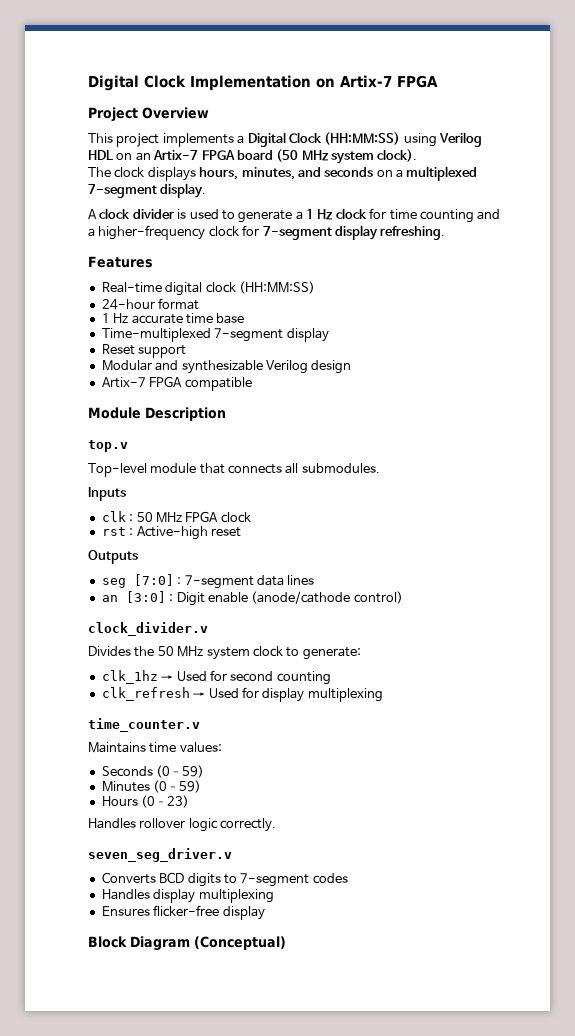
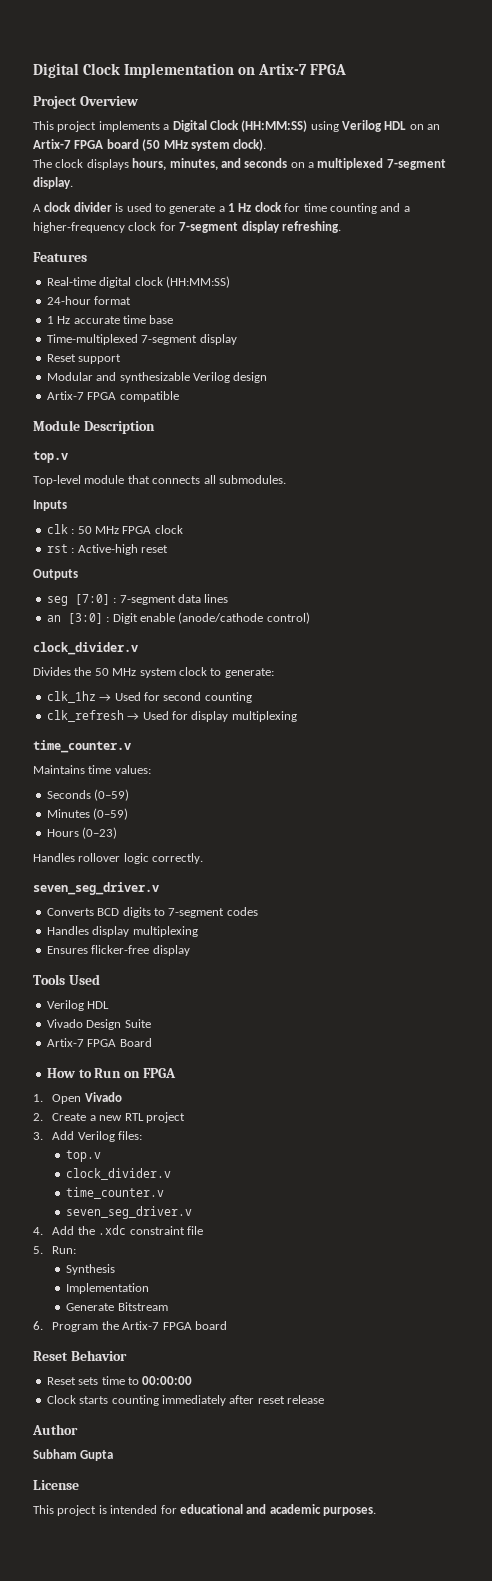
- Block Diagram (Conceptual)
+ Tools Used
+ Verilog HDL
+ Vivado Design Suite
+ Artix-7 FPGA Board
+ How to Run on FPGA
+ 1. Open Vivado
+ 2. Create a new RTL project
+ 3. Add Verilog files:
+ top.v
+ clock_divider.v
+ time_counter.v
+ seven_seg_driver.v
+ 4. Add the .xdc constraint file
+ 5. Run:
+ Synthesis
+ Implementation
+ Generate Bitstream
+ 6. Program the Artix-7 FPGA board
+ Reset Behavior
+ Reset sets time to 00:00:00
+ Clock starts counting immediately after reset release
+ Author
+ Subham Gupta
+ License
+ This project is intended for educational and academic purposes.

